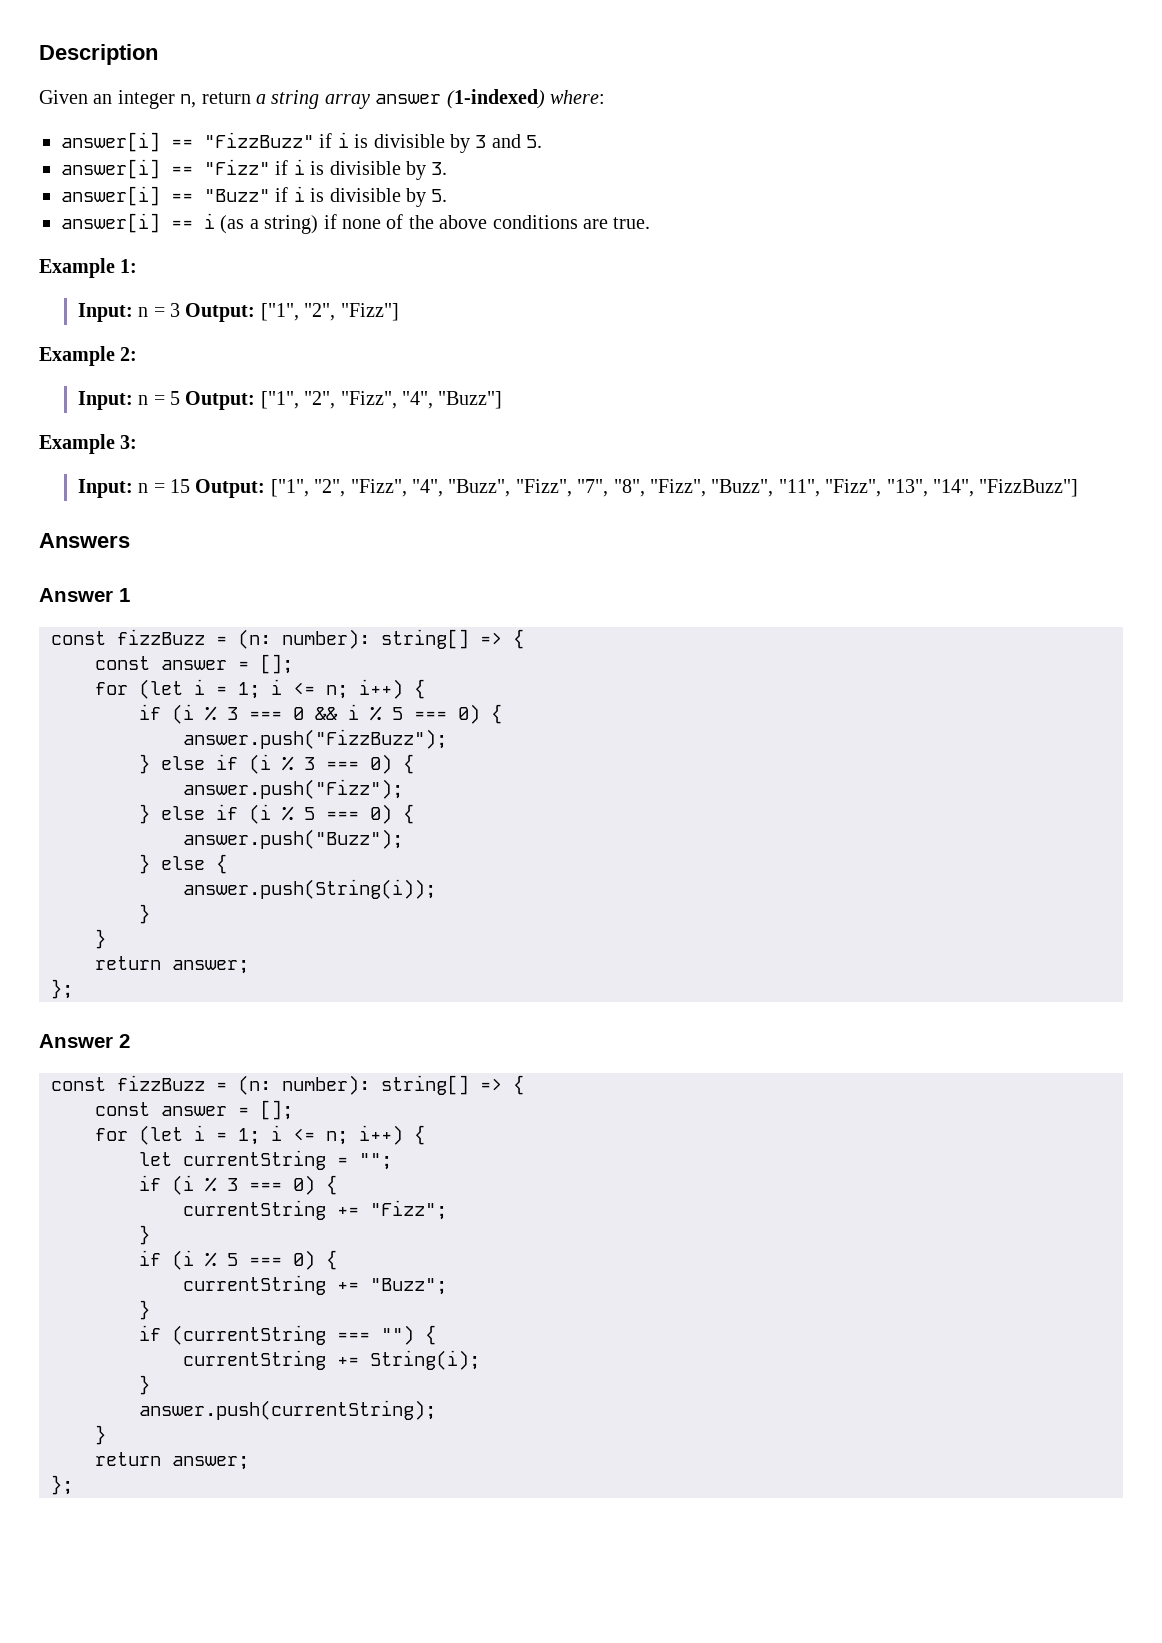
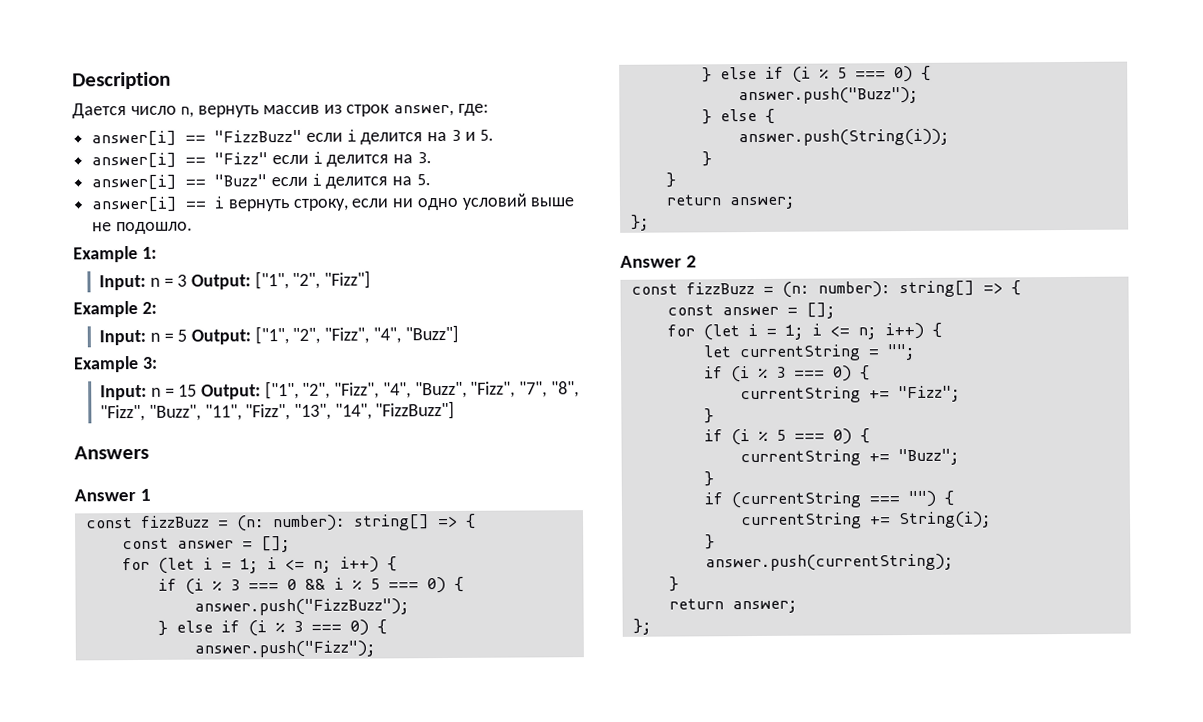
- Given an integer n, return a string array answer (1-indexed) where:
- answer[i] == "FizzBuzz" if i is divisible by 3 and 5.
+ Дается число n, вернуть массив из строк answer, где:
+ answer[i] == "FizzBuzz" если i делится на 3 и 5.
- answer[i] == "Fizz" if i is divisible by 3.
+ answer[i] == "Fizz" если i делится на 3.
- answer[i] == "Buzz" if i is divisible by 5.
+ answer[i] == "Buzz" если i делится на 5.
- answer[i] == i (as a string) if none of the above conditions are true.
+ answer[i] == i вернуть строку, если ни одно условий выше не подошло.

